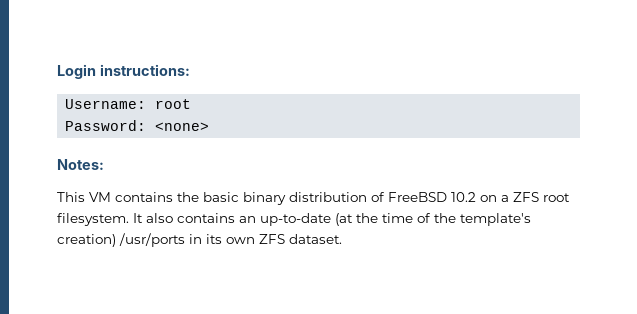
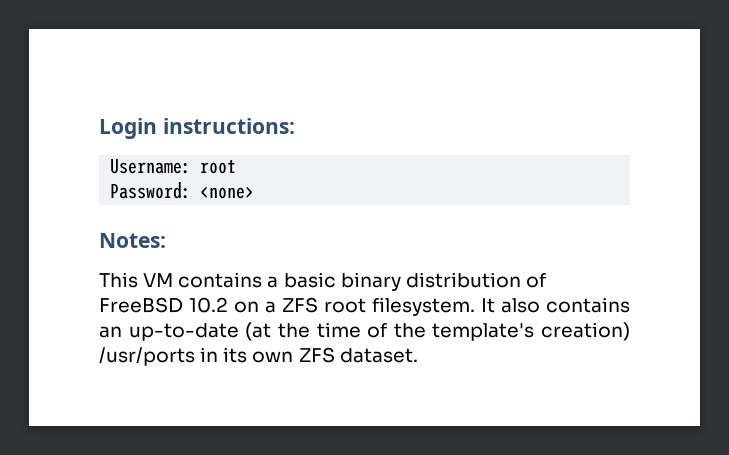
- This VM contains the basic binary distribution of FreeBSD 10.2 on a ZFS root filesystem.
+ This VM contains a basic binary distribution of FreeBSD 10.2 on a ZFS root filesystem.

